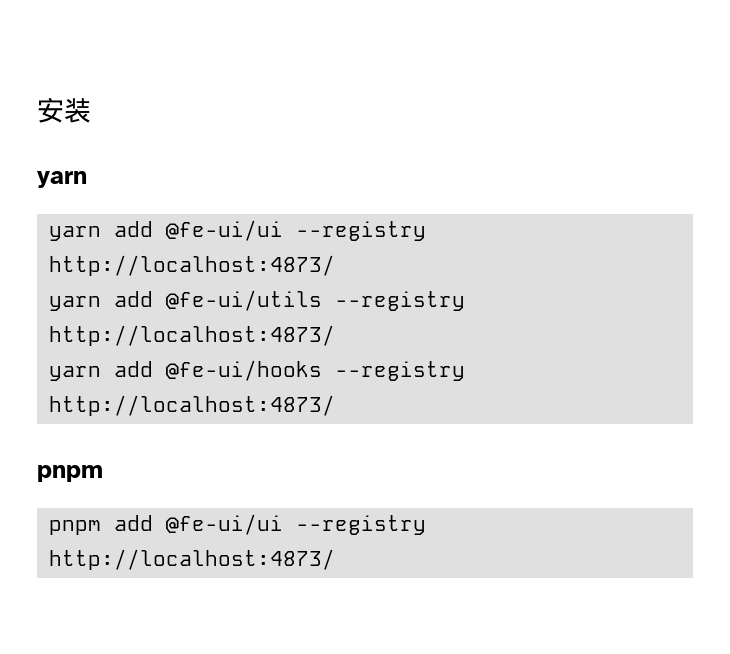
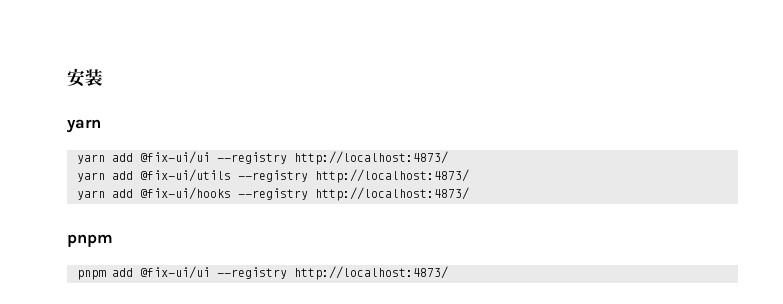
- yarn add @fe-ui/ui --registry http://localhost:4873/
- yarn add @fe-ui/utils --registry http://localhost:4873/
- yarn add @fe-ui/hooks --registry http://localhost:4873/
+ yarn add @fix-ui/ui --registry http://localhost:4873/
+ yarn add @fix-ui/utils --registry http://localhost:4873/
+ yarn add @fix-ui/hooks --registry http://localhost:4873/
- pnpm add @fe-ui/ui --registry http://localhost:4873/
+ pnpm add @fix-ui/ui --registry http://localhost:4873/

